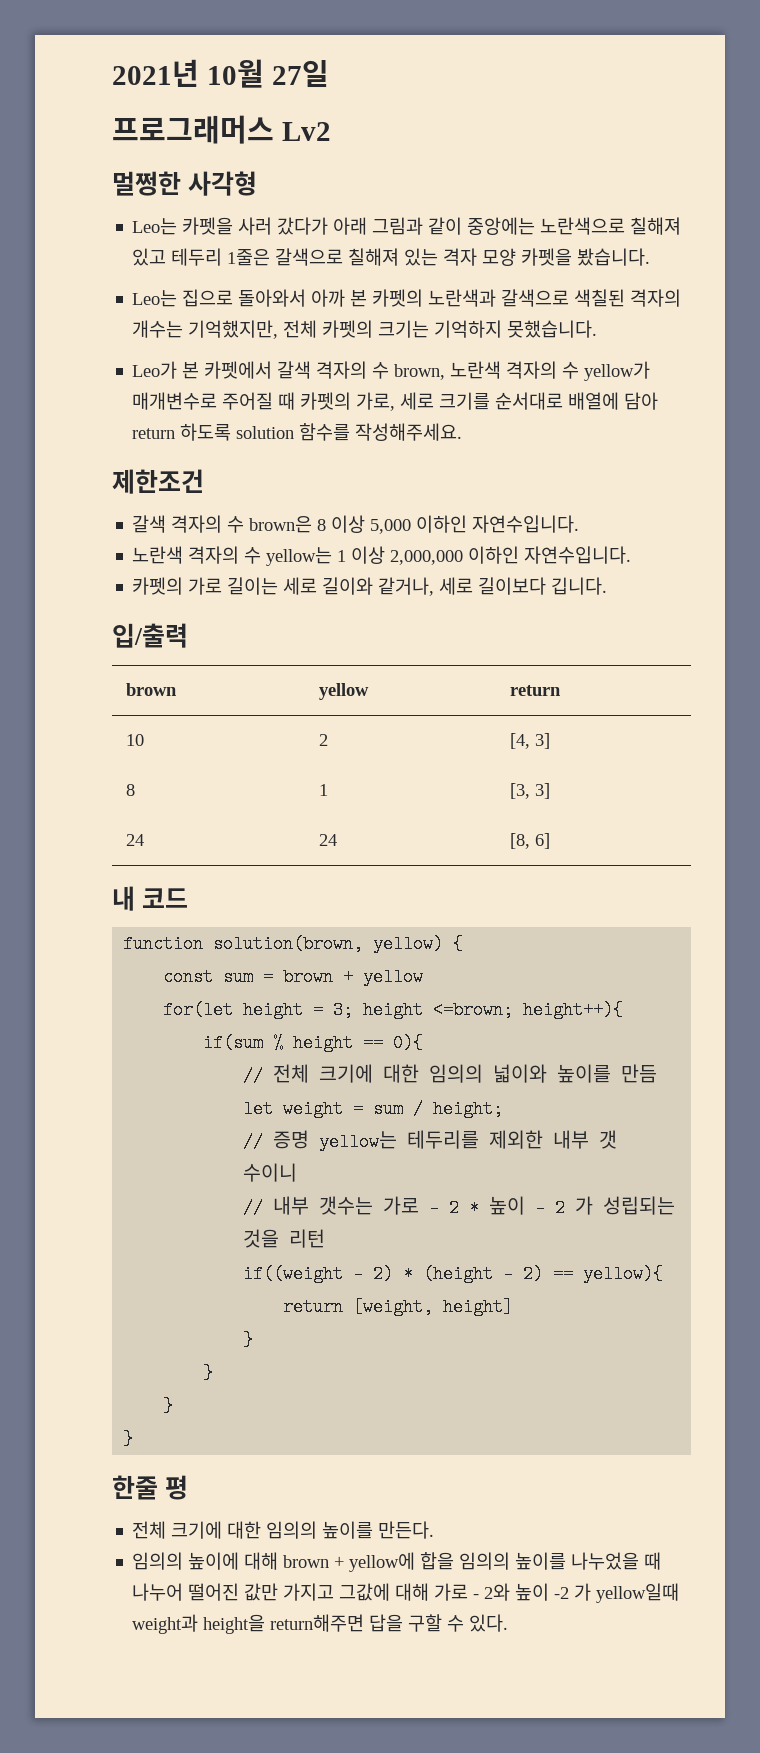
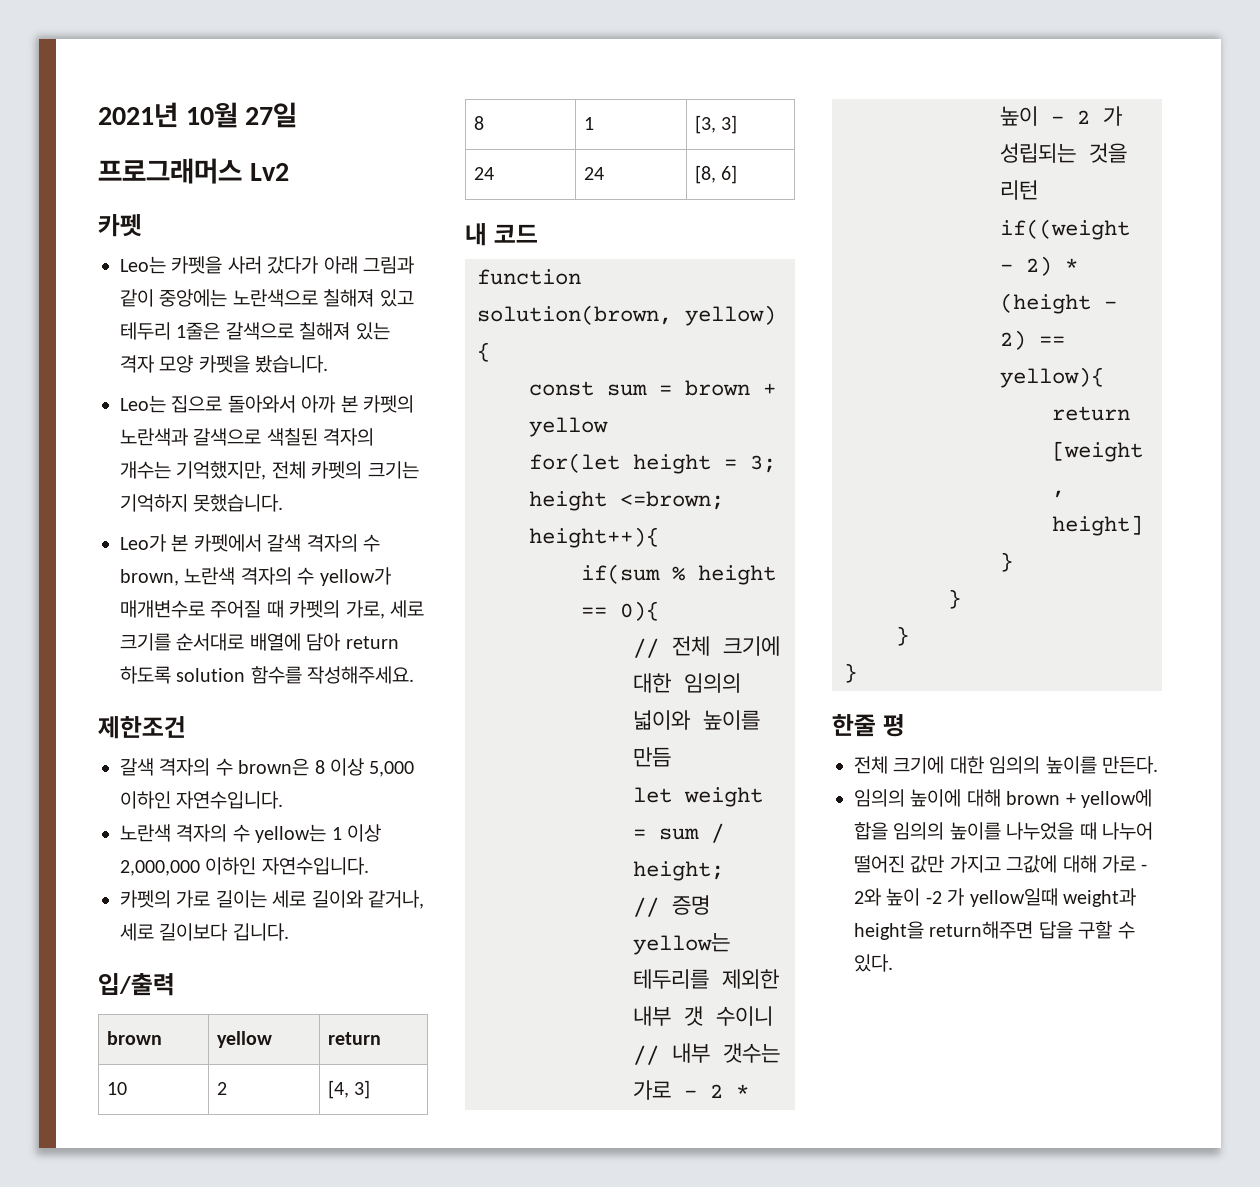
- 멀쩡한 사각형
+ 카펫

